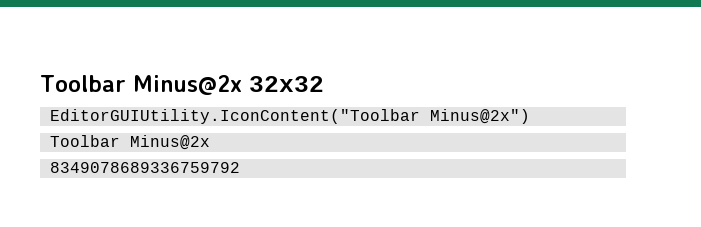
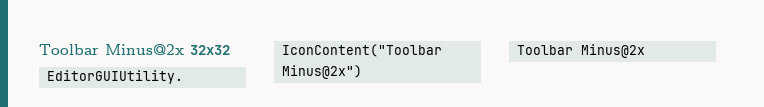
- 8349078689336759792

